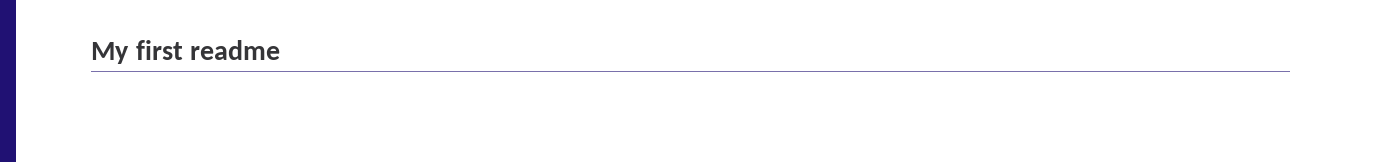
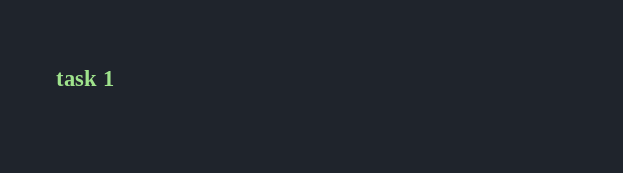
- My first readme
+ task 1

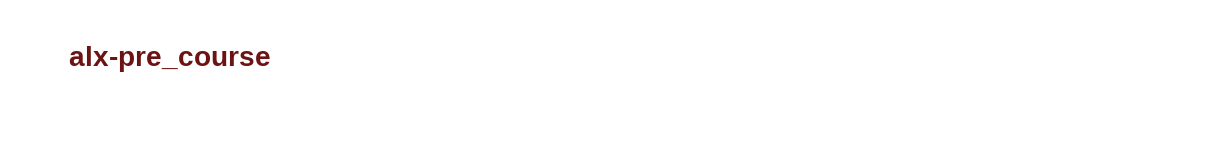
- task 1
+ alx-pre_course

